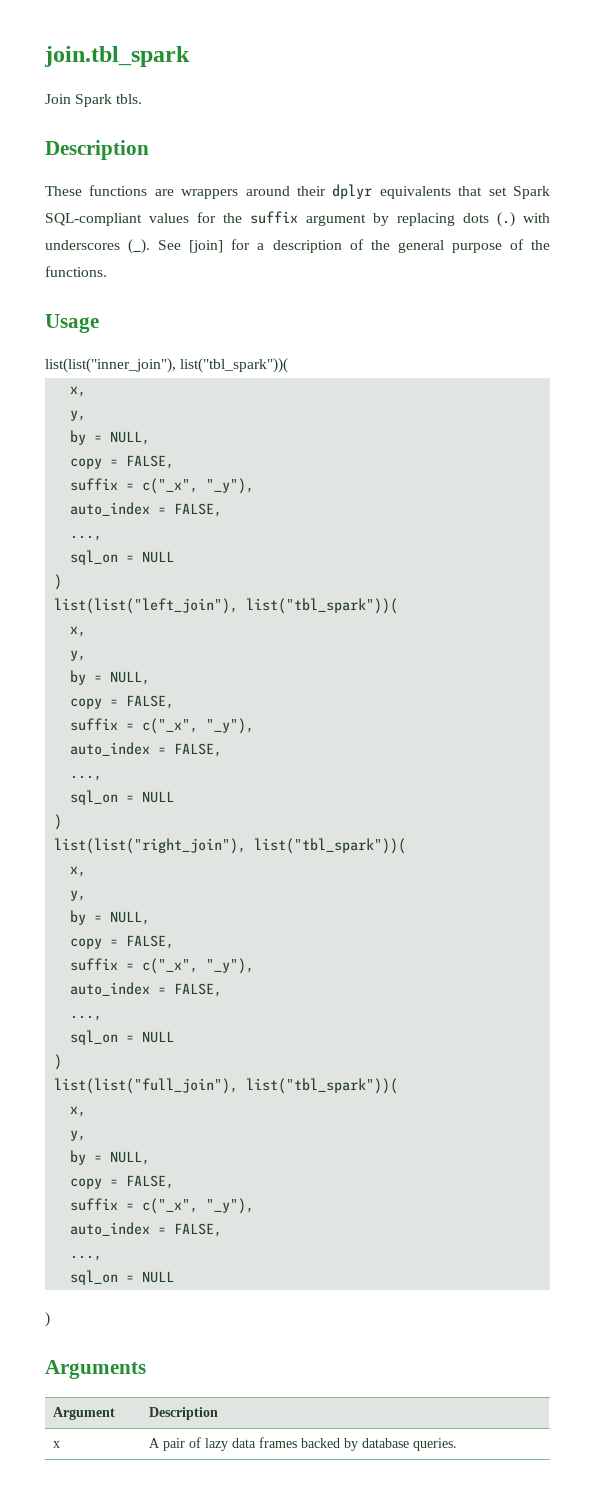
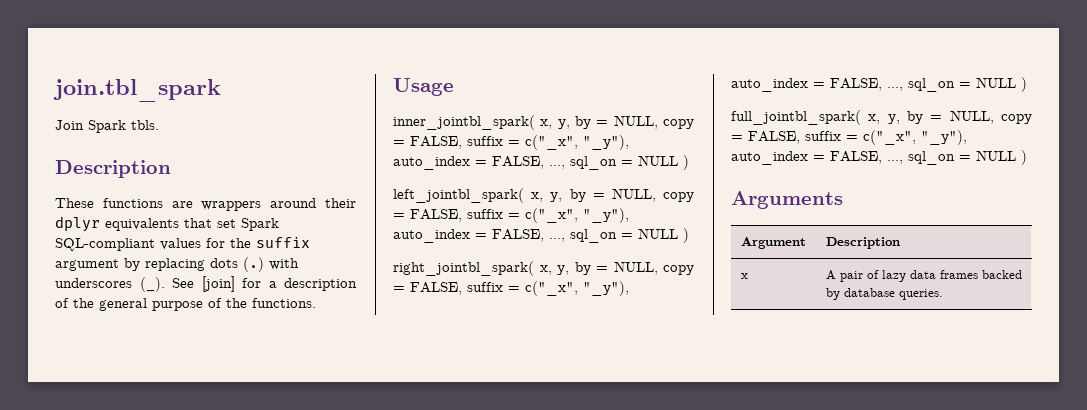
- list(list("inner_join"), list("tbl_spark"))(
- x,
- y,
- by = NULL,
- copy = FALSE,
- suffix = c("_x", "_y"),
- auto_index = FALSE,
- ...,
- sql_on = NULL
- )
- list(list("left_join"), list("tbl_spark"))(
- x,
- y,
- by = NULL,
- copy = FALSE,
- suffix = c("_x", "_y"),
- auto_index = FALSE,
- ...,
- sql_on = NULL
- )
- list(list("right_join"), list("tbl_spark"))(
- x,
- y,
- by = NULL,
- copy = FALSE,
- suffix = c("_x", "_y"),
- auto_index = FALSE,
- ...,
- sql_on = NULL
- )
- list(list("full_join"), list("tbl_spark"))(
- x,
- y,
- by = NULL,
- copy = FALSE,
- suffix = c("_x", "_y"),
- auto_index = FALSE,
- ...,
- sql_on = NULL
- )
+ inner_jointbl_spark( x, y, by = NULL, copy = FALSE, suffix = c("_x", "_y"), auto_index = FALSE, ..., sql_on = NULL )
+ left_jointbl_spark( x, y, by = NULL, copy = FALSE, suffix = c("_x", "_y"), auto_index = FALSE, ..., sql_on = NULL )
+ right_jointbl_spark( x, y, by = NULL, copy = FALSE, suffix = c("_x", "_y"), auto_index = FALSE, ..., sql_on = NULL )
+ full_jointbl_spark( x, y, by = NULL, copy = FALSE, suffix = c("_x", "_y"), auto_index = FALSE, ..., sql_on = NULL )

